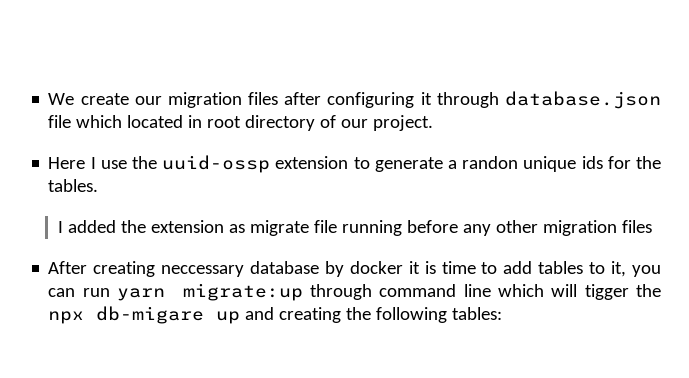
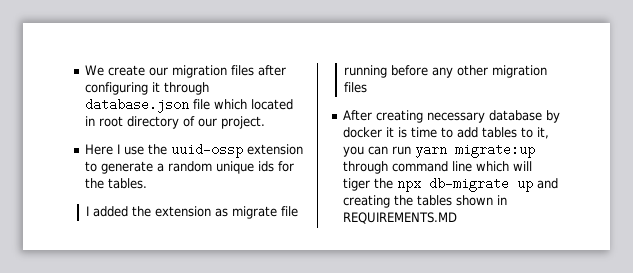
- Here I use the uuid-ossp extension to generate a randon unique ids for the tables.
+ Here I use the uuid-ossp extension to generate a random unique ids for the tables.
- After creating neccessary database by docker it is time to add tables to it, you can run yarn migrate:up through command line which will tigger the npx db-migare up and creating the following tables:
+ After creating necessary database by docker it is time to add tables to it, you can run yarn migrate:up through command line which will tiger the npx db-migrate up and creating the tables shown in REQUIREMENTS.MD

